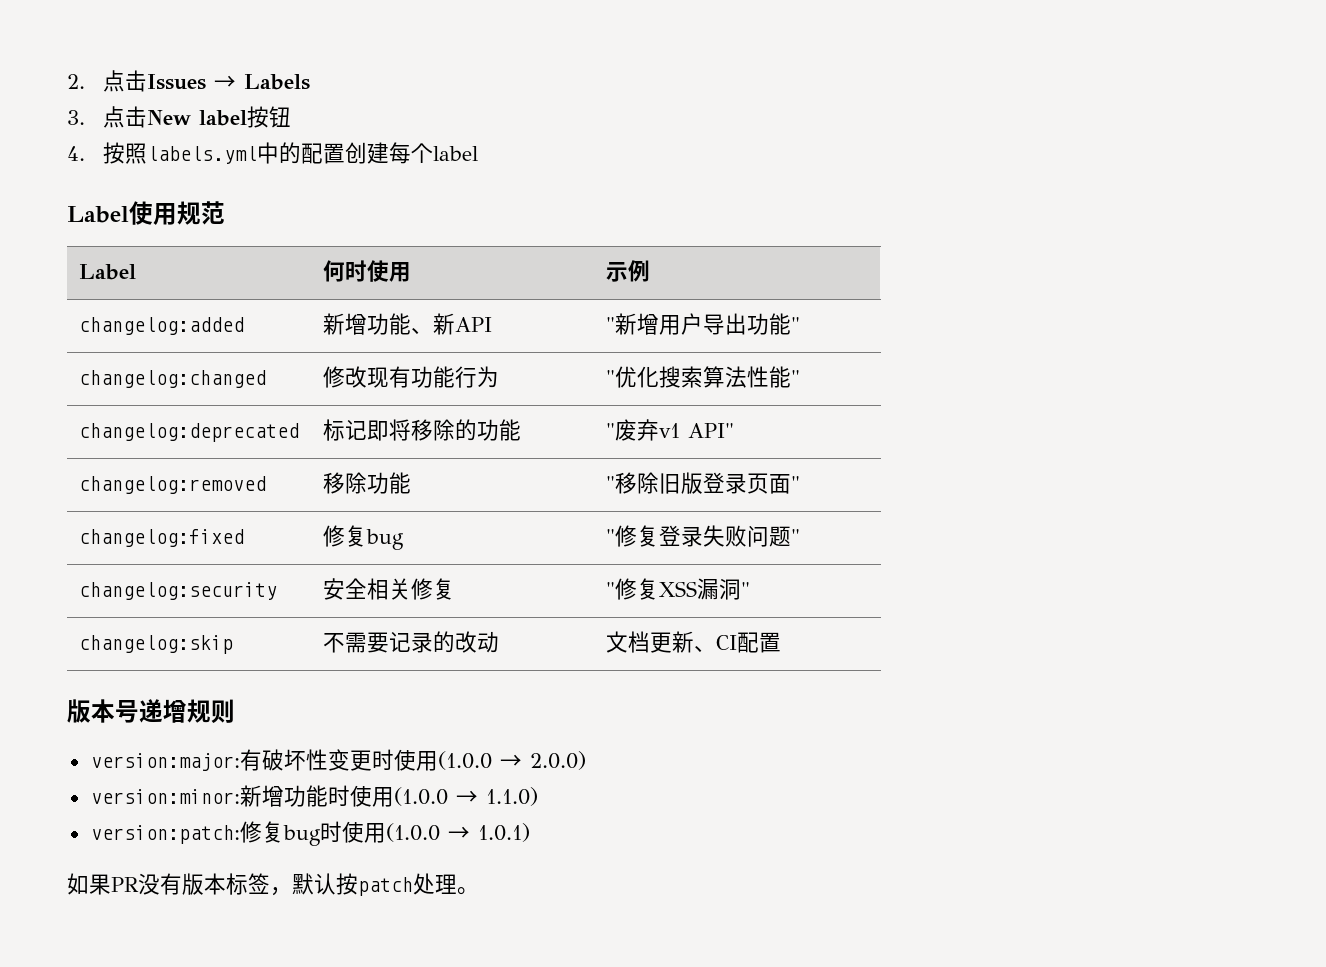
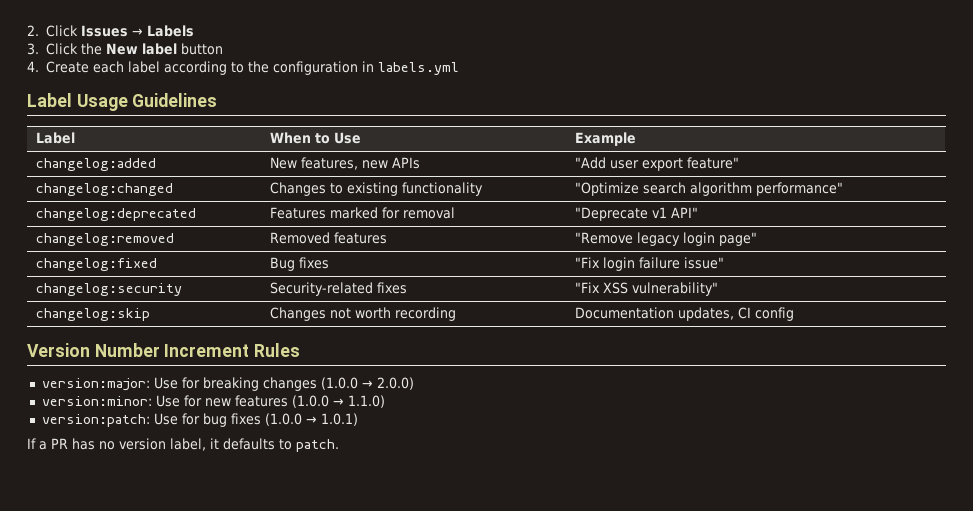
- 2.点击Issues → Labels
+ 2. Click Issues → Labels
- 3.点击New label按钮
+ 3. Click the New label button
- 4.按照labels.yml中的配置创建每个label
- Label使用规范
+ 4. Create each label according to the configuration in labels.yml
+ Label Usage Guidelines
- Label | 何时使用 | 示例
- changelog:added | 新增功能、新API | "新增用户导出功能"
- changelog:changed | 修改现有功能行为 | "优化搜索算法性能"
- changelog:deprecated | 标记即将移除的功能 | "废弃v1 API"
- changelog:removed | 移除功能 | "移除旧版登录页面"
- changelog:fixed | 修复bug | "修复登录失败问题"
- changelog:security | 安全相关修复 | "修复XSS漏洞"
- changelog:skip | 不需要记录的改动 | 文档更新、CI配置
- 版本号递增规则
- version:major:有破坏性变更时使用(1.0.0 → 2.0.0)
+ Label | When to Use | Example
+ changelog:added | New features, new APIs | "Add user export feature"
+ changelog:changed | Changes to existing functionality | "Optimize search algorithm performance"
+ changelog:deprecated | Features marked for removal | "Deprecate v1 API"
+ changelog:removed | Removed features | "Remove legacy login page"
+ changelog:fixed | Bug fixes | "Fix login failure issue"
+ changelog:security | Security-related fixes | "Fix XSS vulnerability"
+ changelog:skip | Changes not worth recording | Documentation updates, CI config
+ Version Number Increment Rules
+ version:major: Use for breaking changes (1.0.0 → 2.0.0)
- version:minor:新增功能时使用(1.0.0 → 1.1.0)
+ version:minor: Use for new features (1.0.0 → 1.1.0)
- version:patch:修复bug时使用(1.0.0 → 1.0.1)
+ version:patch: Use for bug fixes (1.0.0 → 1.0.1)
- 如果PR没有版本标签，默认按patch处理。
+ If a PR has no version label, it defaults to patch.

